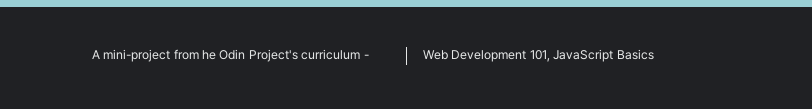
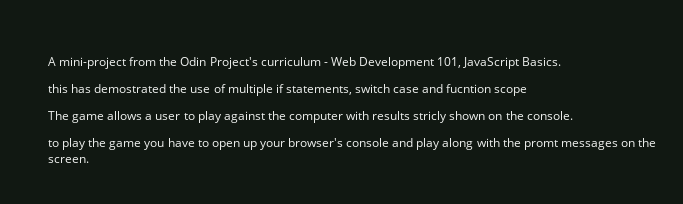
- A mini-project from he Odin Project's curriculum - Web Development 101, JavaScript Basics
+ A mini-project from the Odin Project's curriculum - Web Development 101, JavaScript Basics.
+ this has demostrated the use of multiple if statements, switch case and fucntion scope
+ The game allows a user to play against the computer with results stricly shown on the console.
+ to play the game you have to open up your browser's console and play along with the promt messages on the screen.

